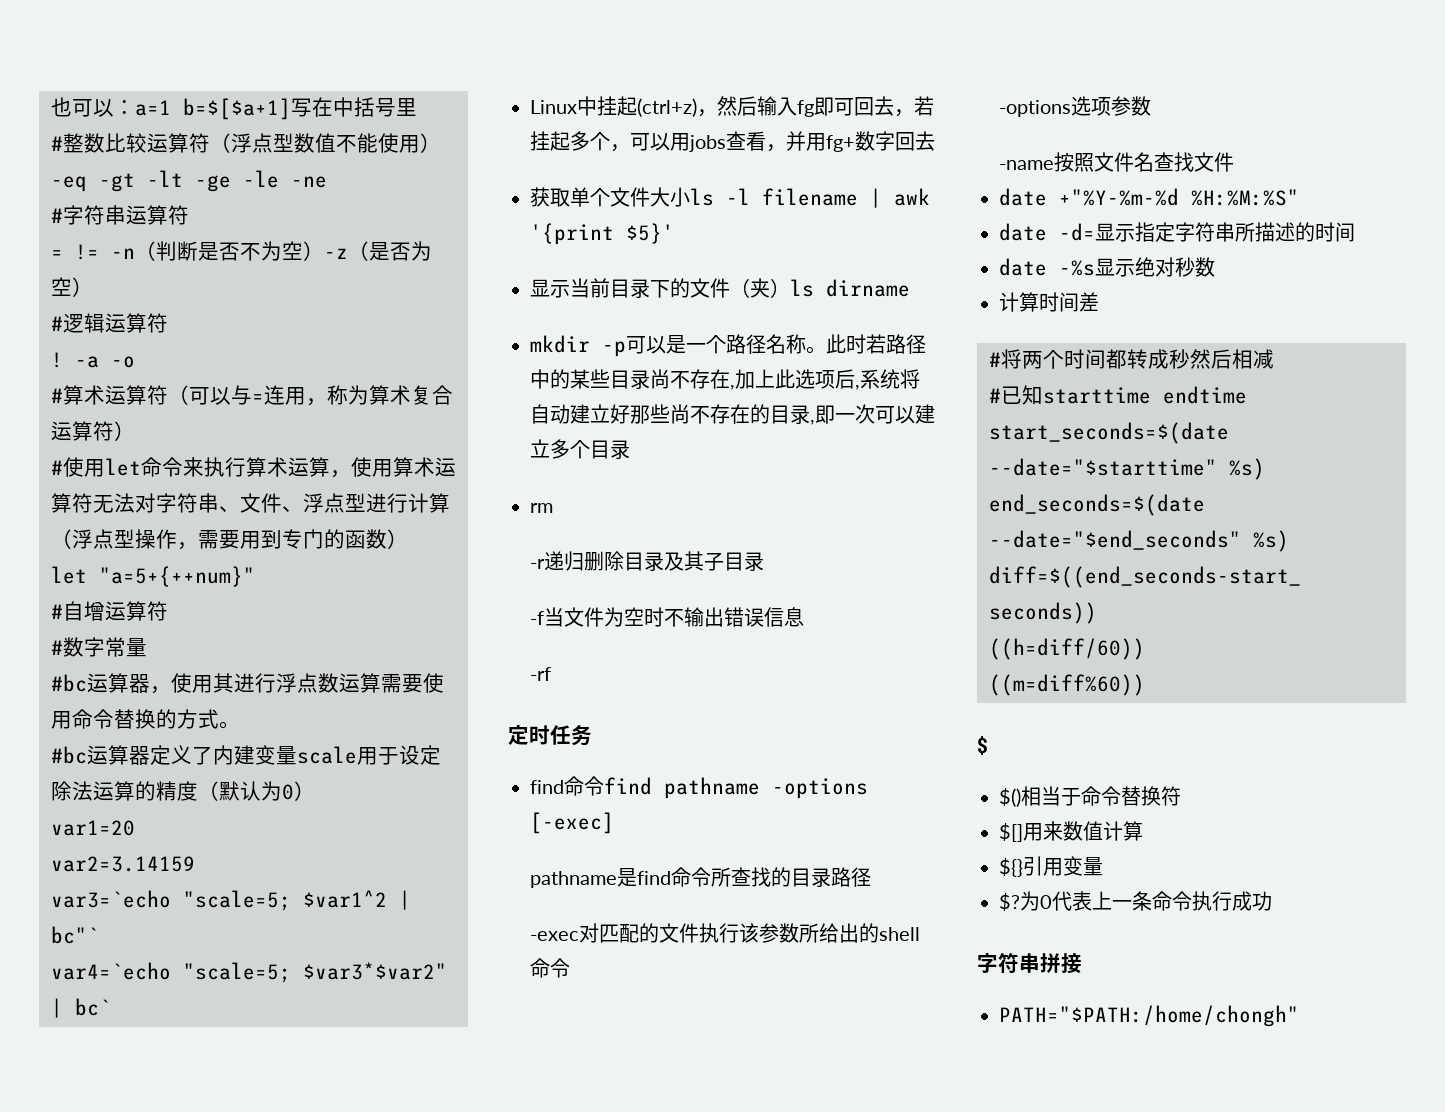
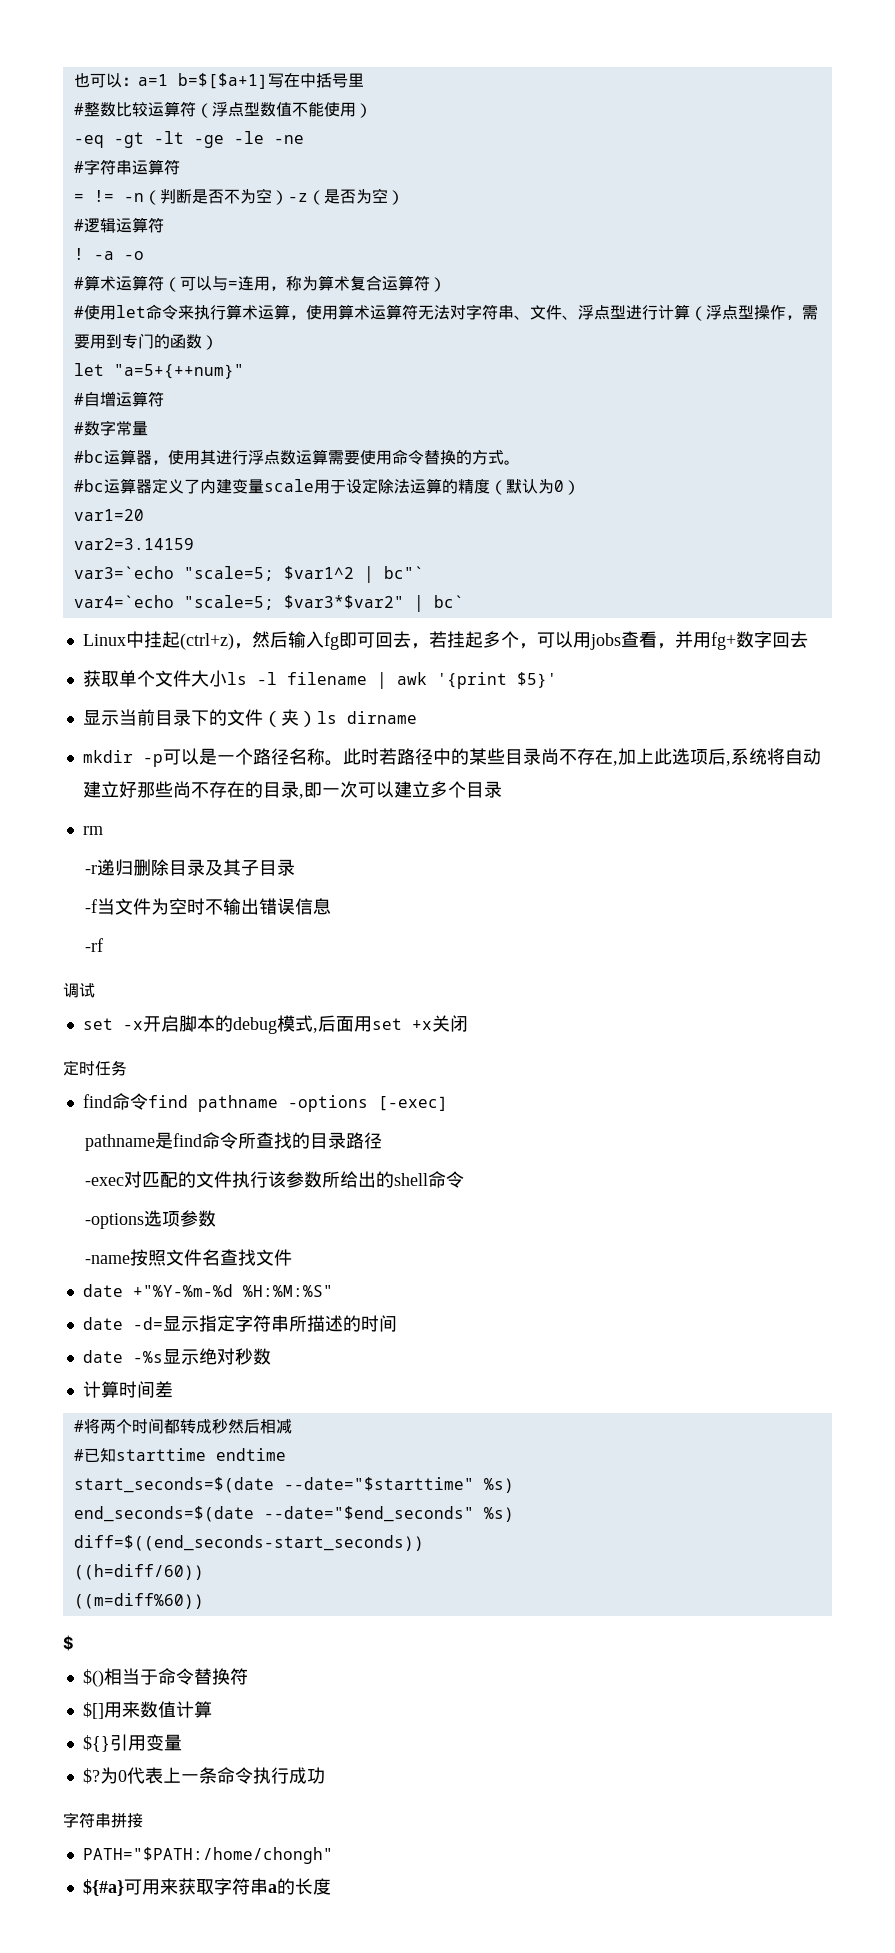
+ 调试
+ set -x开启脚本的debug模式,后面用set +x关闭
+ ${#a}可用来获取字符串a的长度

